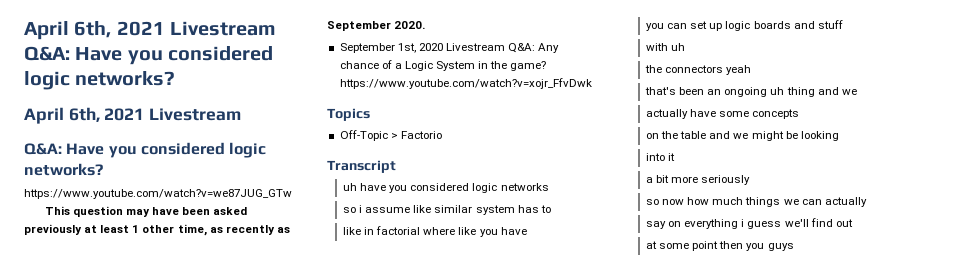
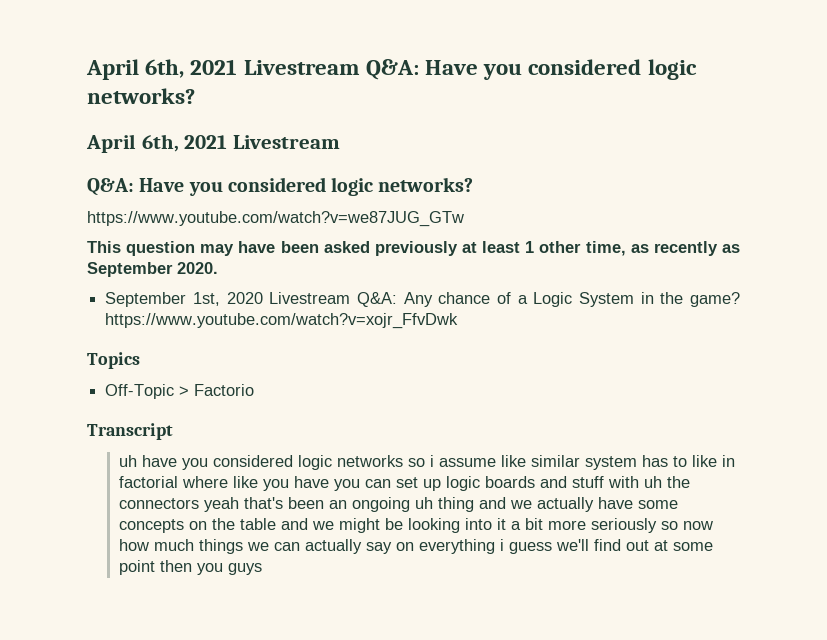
- uh have you considered logic networks
- so i assume like similar system has to
- like in factorial where like you have
- you can set up logic boards and stuff
- with uh
- the connectors yeah
- that's been an ongoing uh thing and we
- actually have some concepts
- on the table and we might be looking
- into it
- a bit more seriously
- so now how much things we can actually
- say on everything i guess we'll find out
- at some point then you guys
+ uh have you considered logic networks so i assume like similar system has to like in factorial where like you have you can set up logic boards and stuff with uh the connectors yeah that's been an ongoing uh thing and we actually have some concepts on the table and we might be looking into it a bit more seriously so now how much things we can actually say on everything i guess we'll find out at some point then you guys

